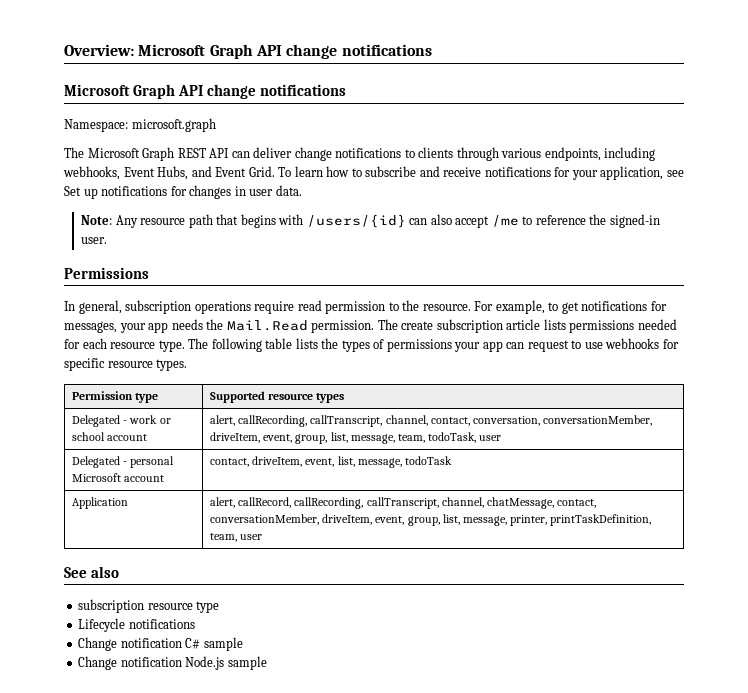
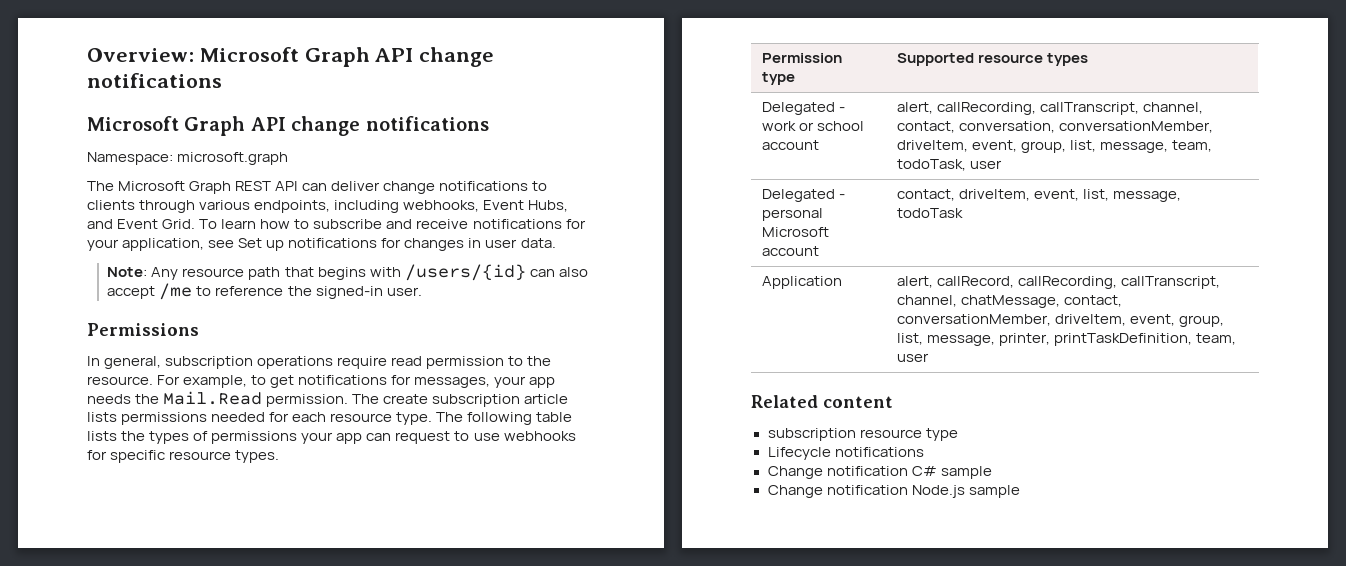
- See also
+ Related content

